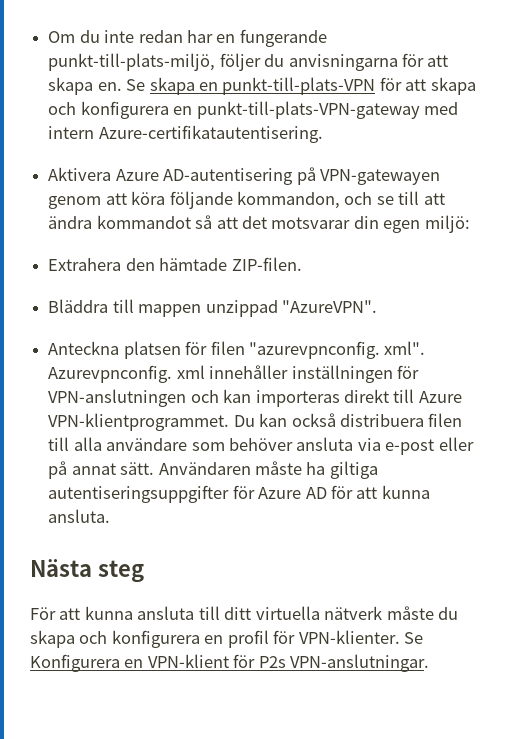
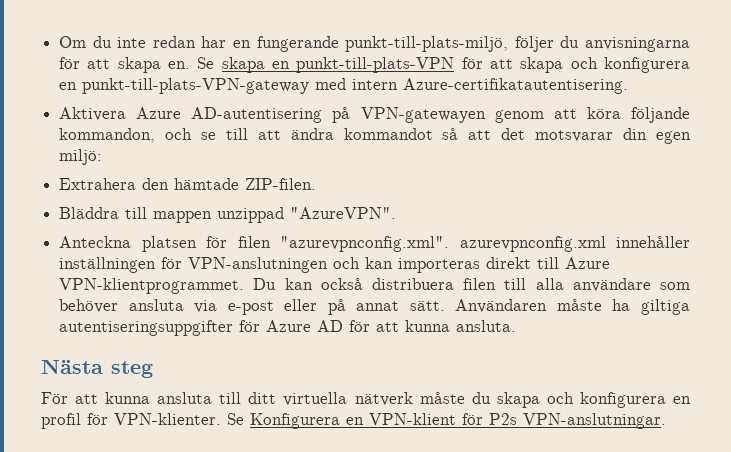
- Anteckna platsen för filen "azurevpnconfig. xml". Azurevpnconfig. xml innehåller inställningen för VPN-anslutningen och kan importeras direkt till Azure VPN-klientprogrammet.
+ Anteckna platsen för filen "azurevpnconfig.xml". azurevpnconfig.xml innehåller inställningen för VPN-anslutningen och kan importeras direkt till Azure VPN-klientprogrammet.

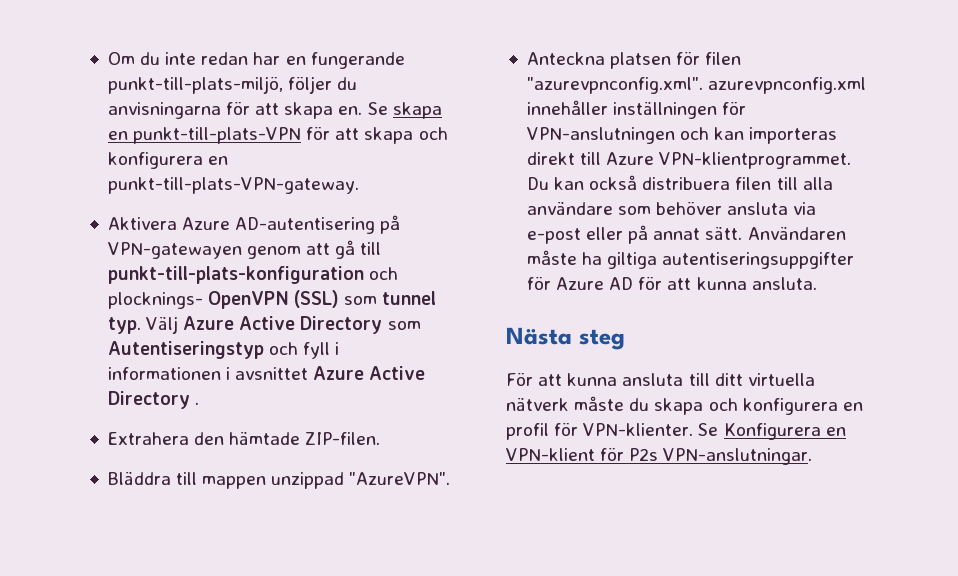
- Se skapa en punkt-till-plats-VPN för att skapa och konfigurera en punkt-till-plats-VPN-gateway med intern Azure-certifikatautentisering.
+ Se skapa en punkt-till-plats-VPN för att skapa och konfigurera en punkt-till-plats-VPN-gateway.
- Aktivera Azure AD-autentisering på VPN-gatewayen genom att köra följande kommandon, och se till att ändra kommandot så att det motsvarar din egen miljö:
+ Aktivera Azure AD-autentisering på VPN-gatewayen genom att gå till punkt-till-plats-konfiguration och plocknings- OpenVPN (SSL) som tunnel typ. Välj Azure Active Directory som Autentiseringstyp och fyll i informationen i avsnittet Azure Active Directory .

